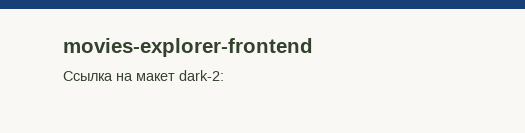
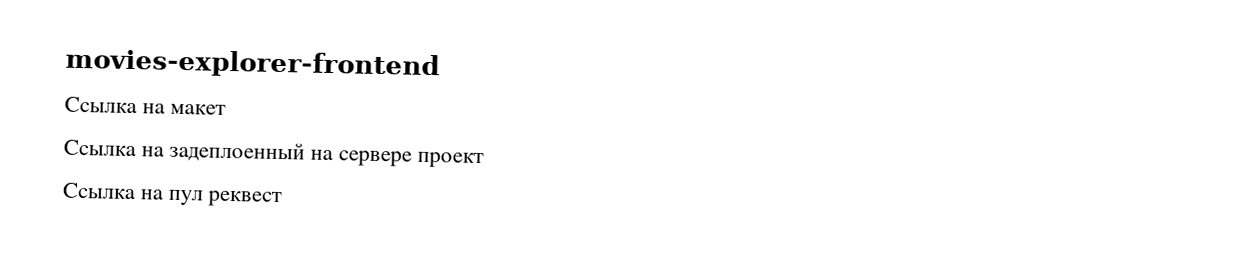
- Ссылка на макет dark-2:
+ Ссылка на макет
+ Ссылка на задеплоенный на сервере проект
+ Ссылка на пул реквест

